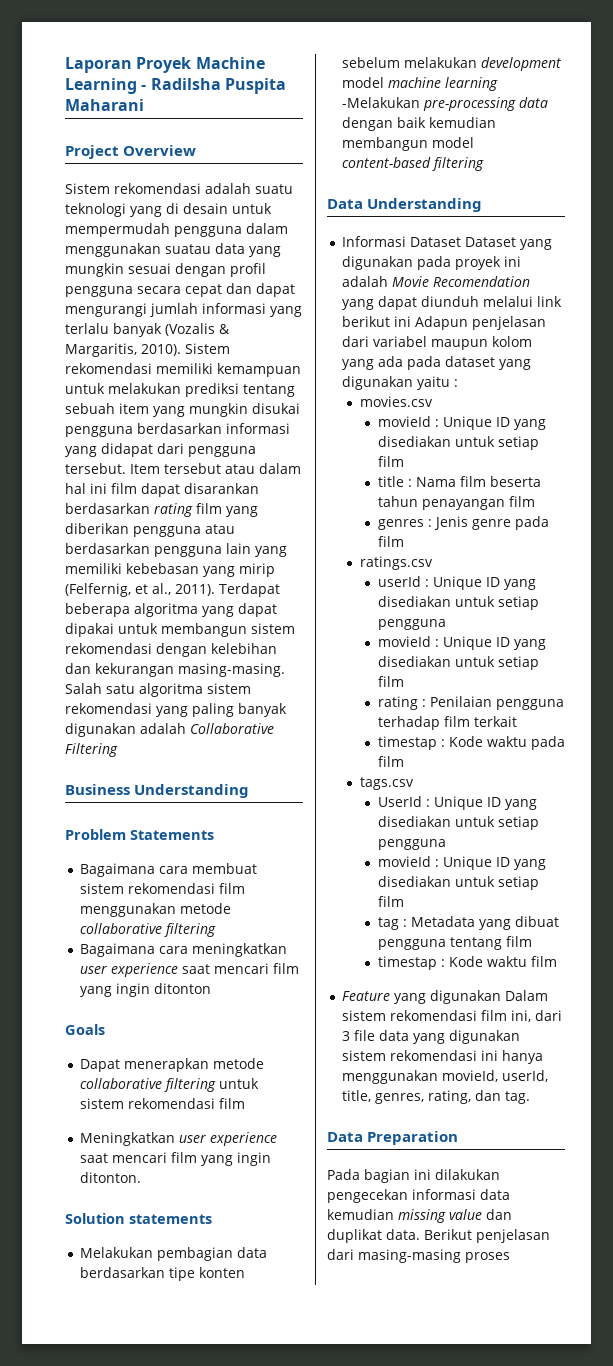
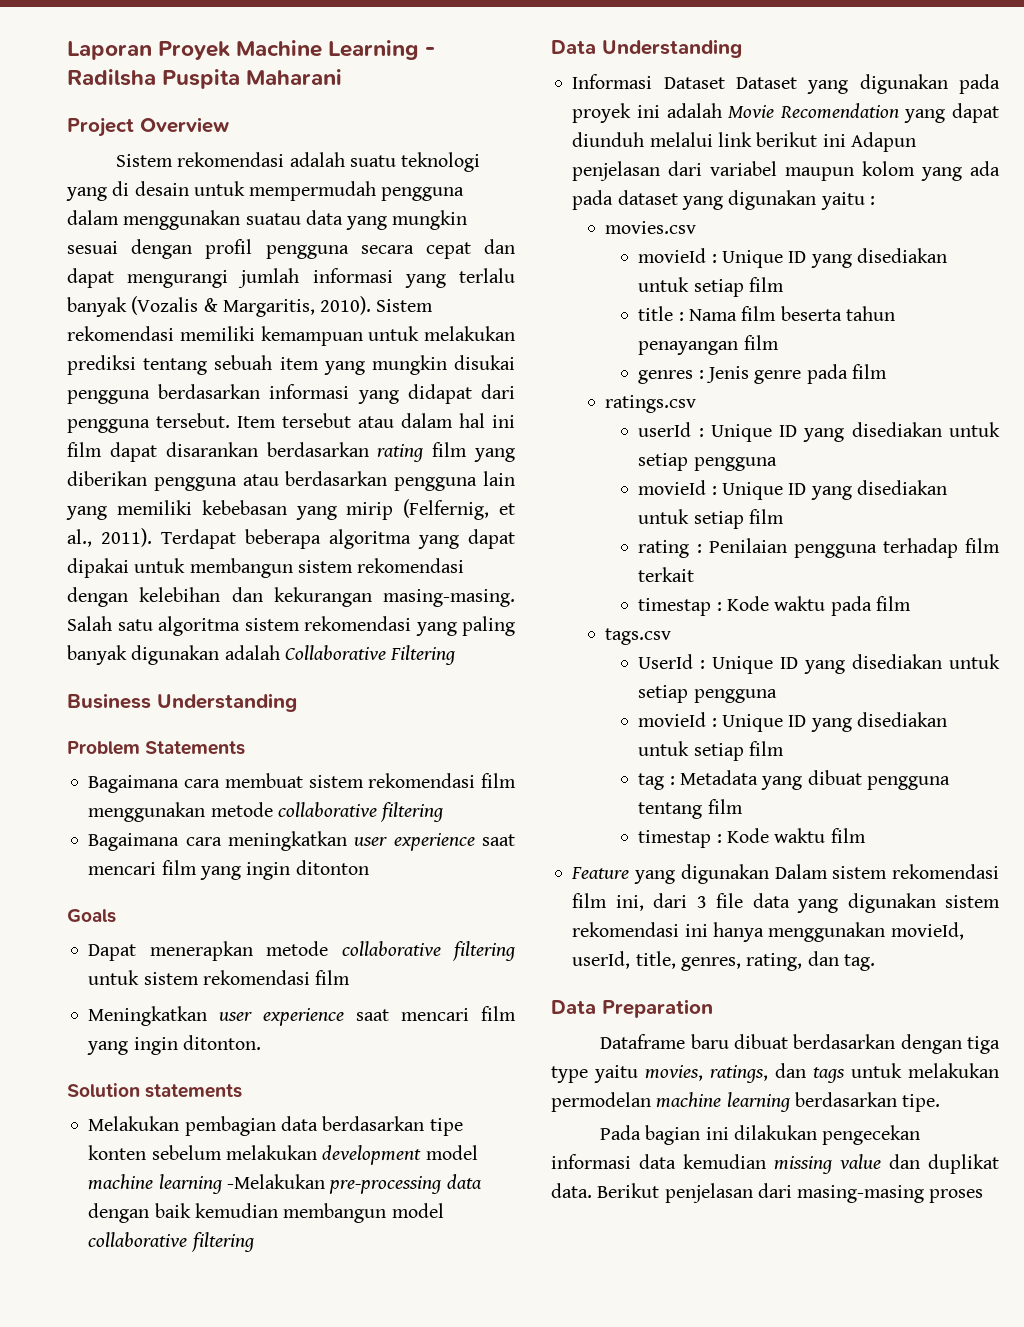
- Melakukan pembagian data berdasarkan tipe konten sebelum melakukan development model machine learning -Melakukan pre-processing data dengan baik kemudian membangun model content-based filtering
+ Melakukan pembagian data berdasarkan tipe konten sebelum melakukan development model machine learning -Melakukan pre-processing data dengan baik kemudian membangun model collaborative filtering
+ Dataframe baru dibuat berdasarkan dengan tiga type yaitu movies, ratings, dan tags untuk melakukan permodelan machine learning berdasarkan tipe.

